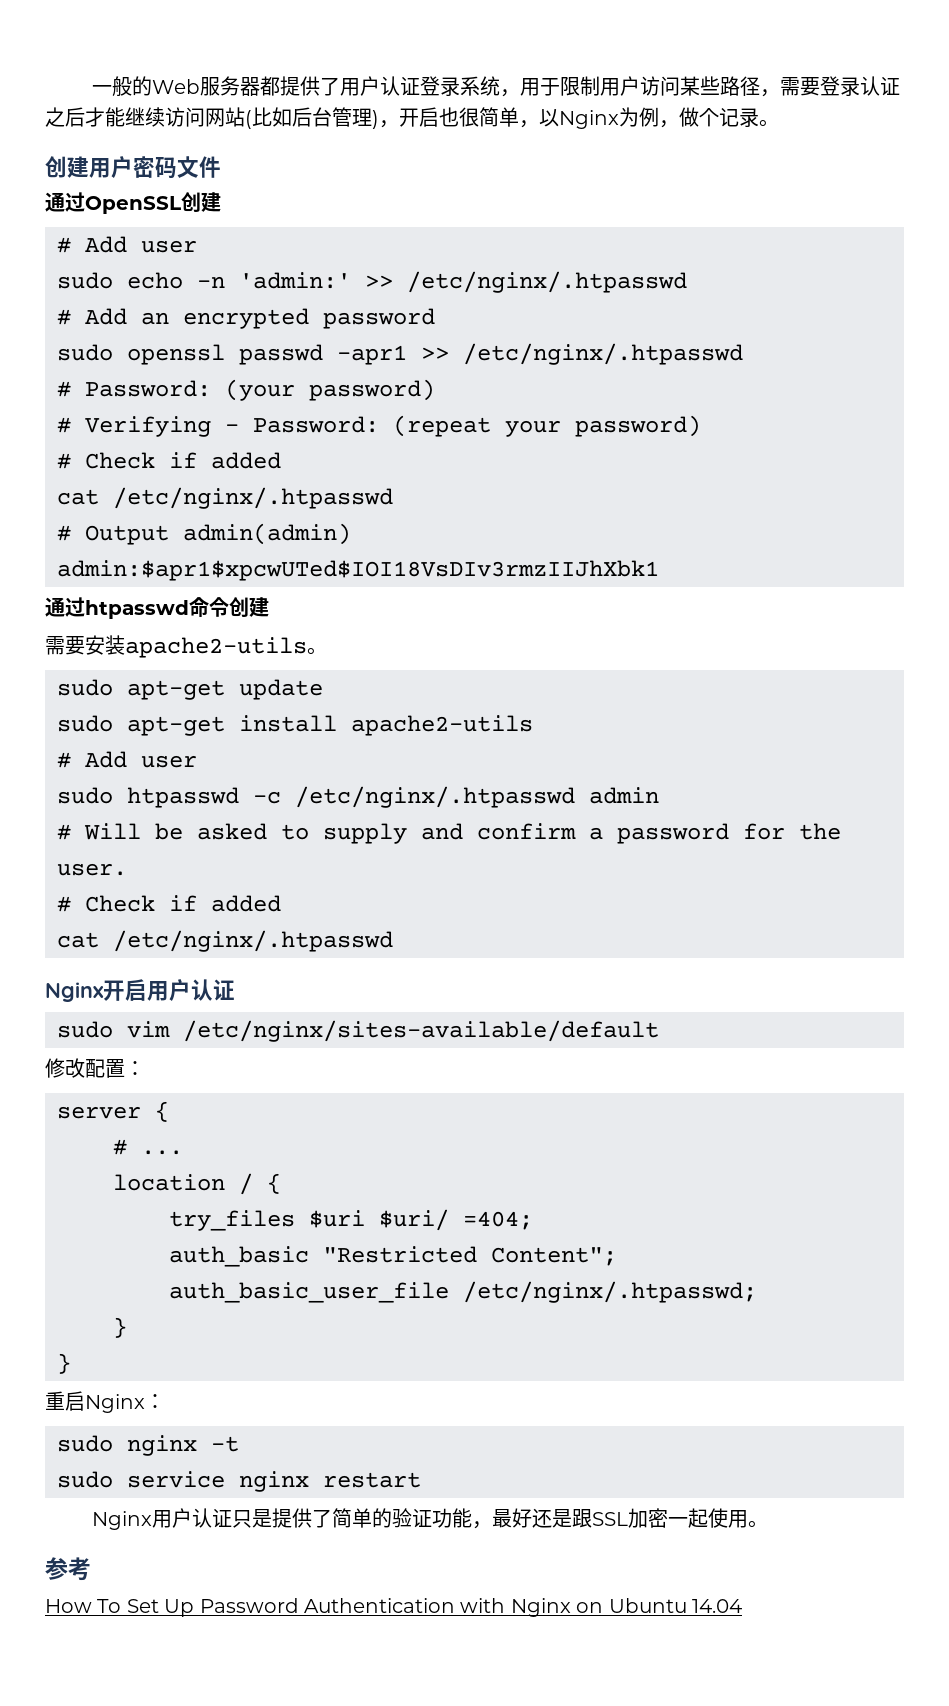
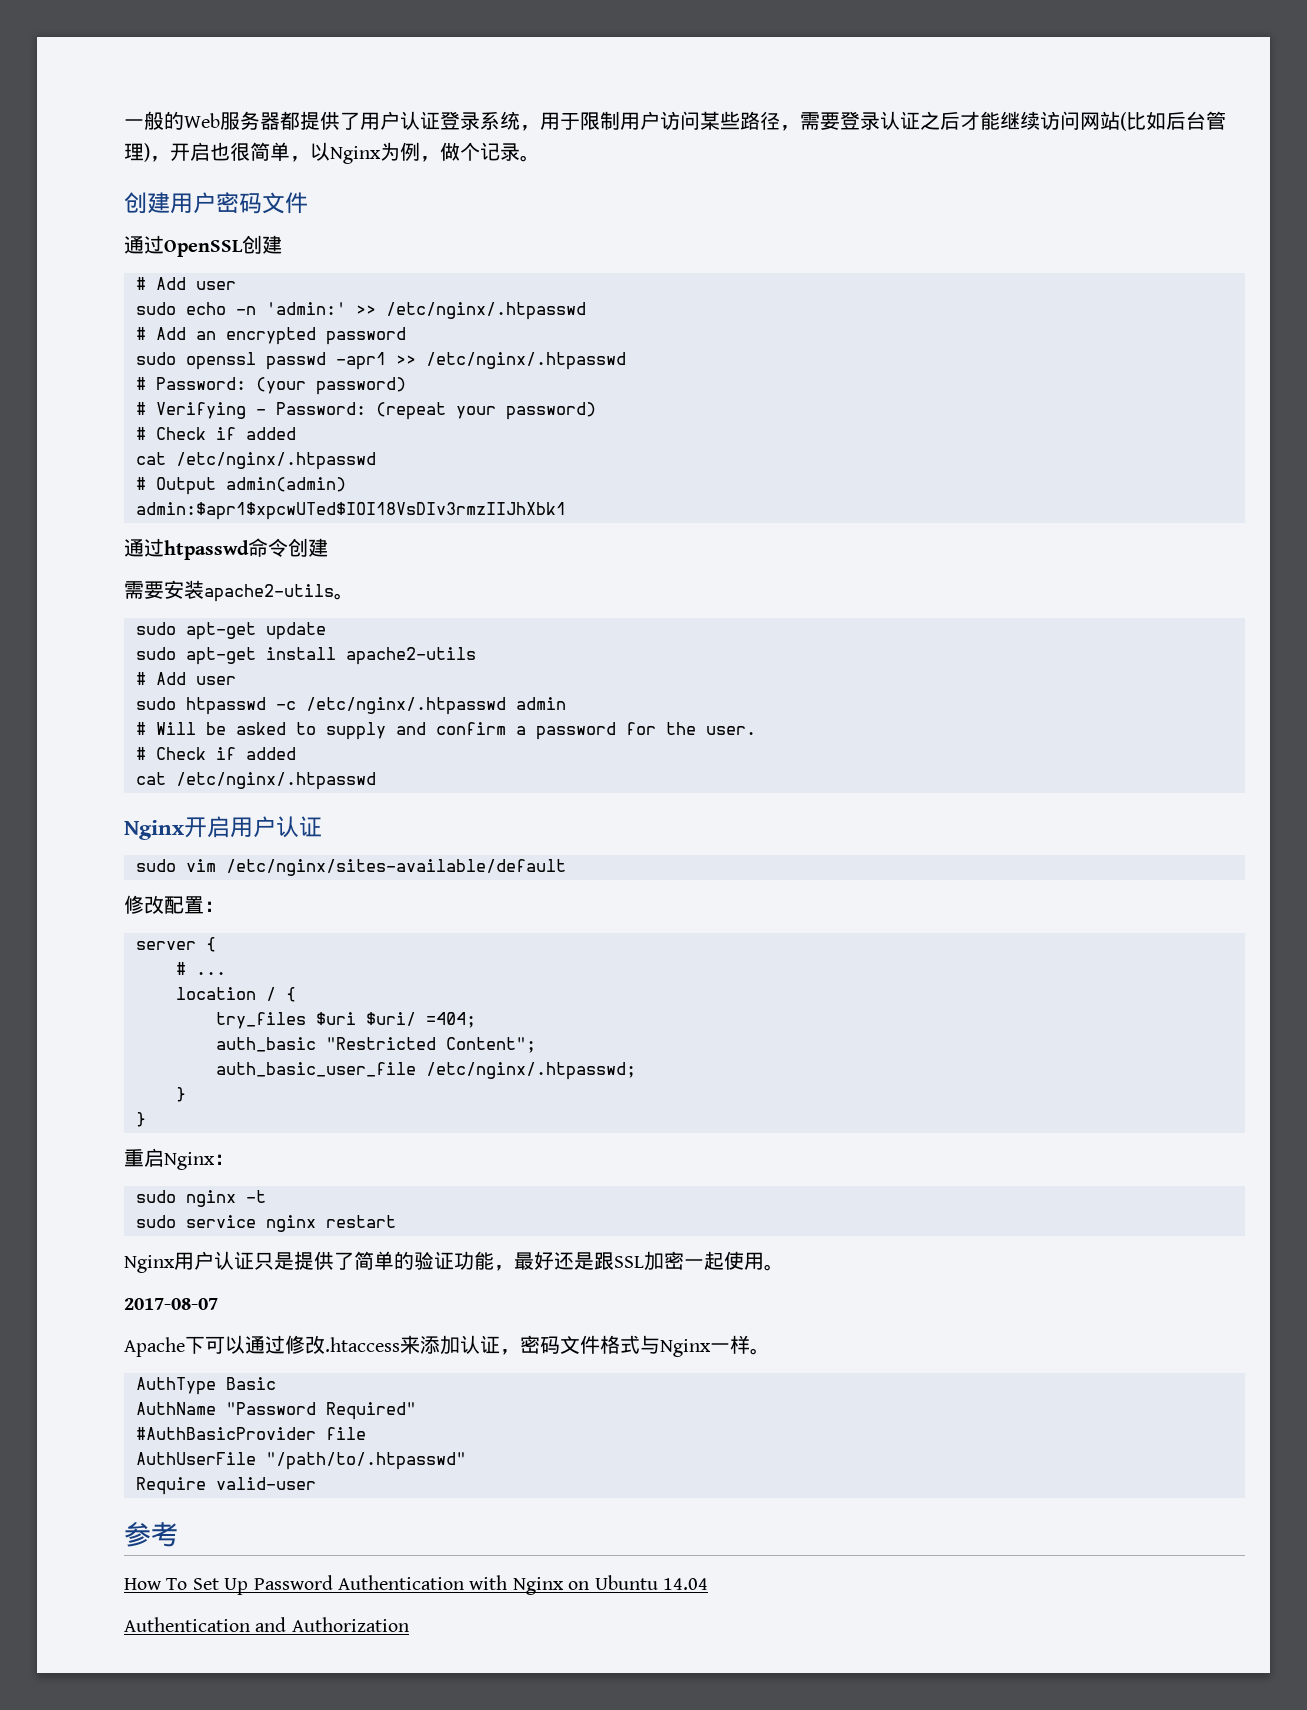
+ 2017-08-07
+ Apache下可以通过修改.htaccess来添加认证，密码文件格式与Nginx一样。
+ AuthType Basic
+ AuthName "Password Required"
+ #AuthBasicProvider file
+ AuthUserFile "/path/to/.htpasswd"
+ Require valid-user
+ Authentication and Authorization

